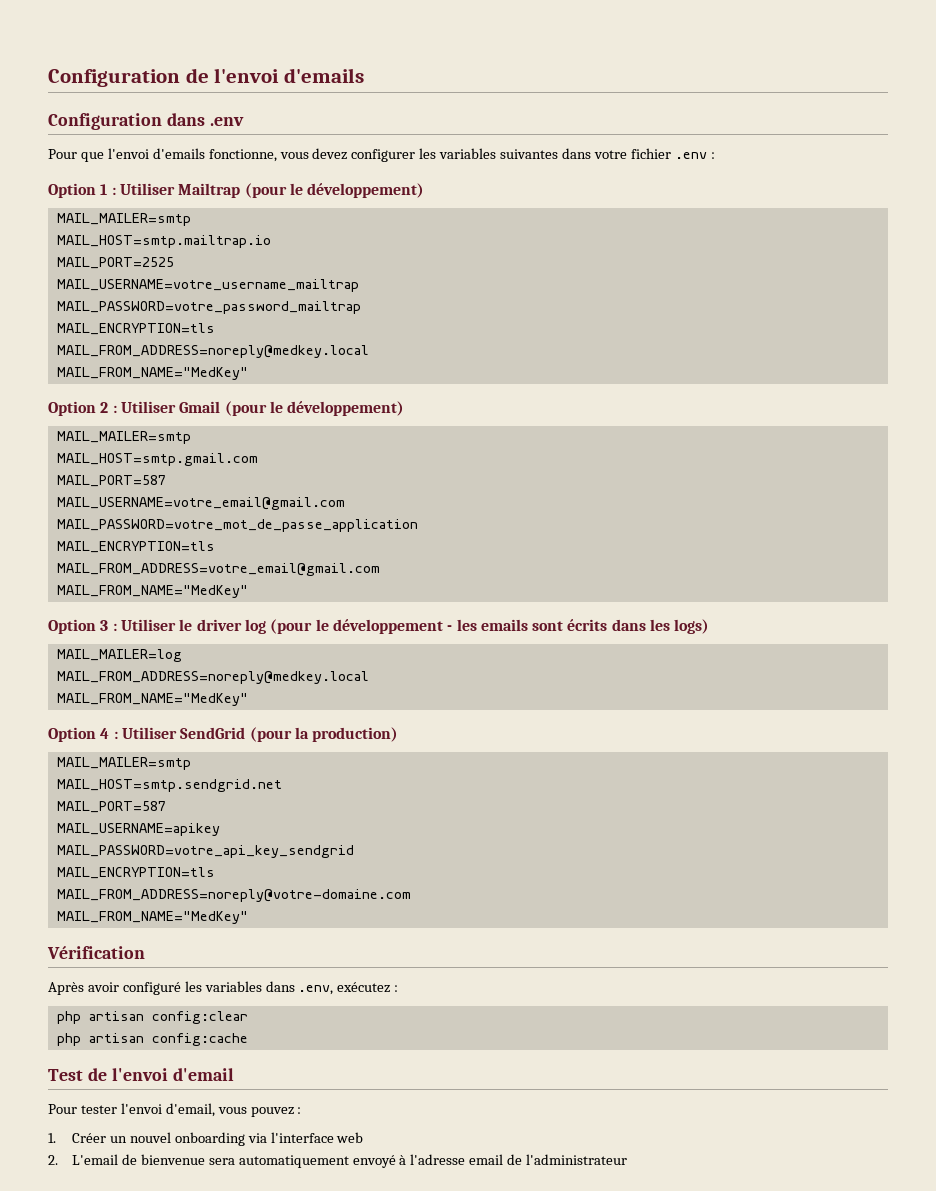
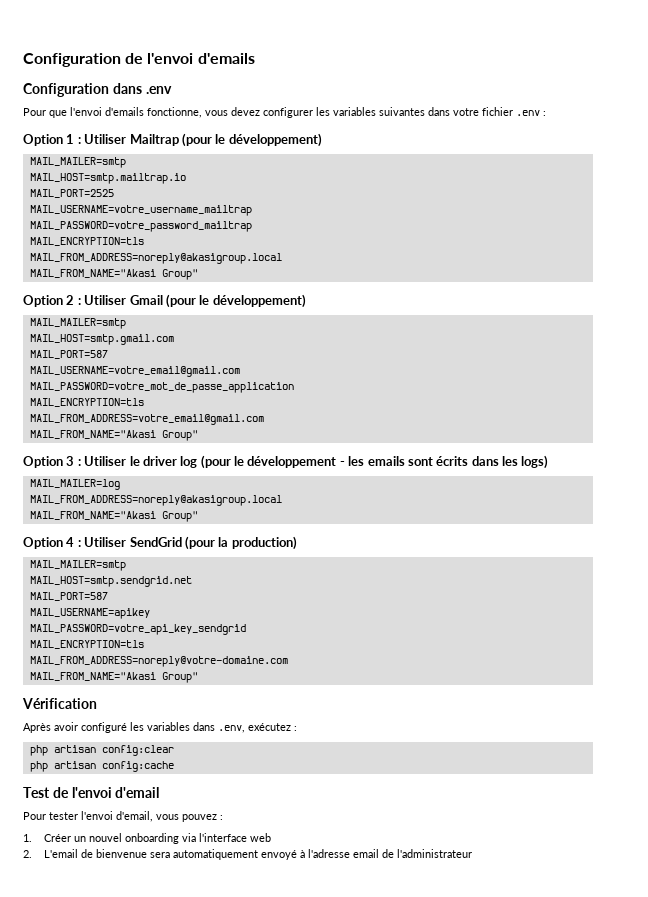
  MAIL_PASSWORD=votre_password_mailtrap
  MAIL_ENCRYPTION=tls
- MAIL_FROM_ADDRESS=noreply@medkey.local
- MAIL_FROM_NAME="MedKey"
+ MAIL_FROM_ADDRESS=noreply@akasigroup.local
+ MAIL_FROM_NAME="Akasi Group"
  MAIL_FROM_ADDRESS=votre_email@gmail.com
- MAIL_FROM_NAME="MedKey"
+ MAIL_FROM_NAME="Akasi Group"
  MAIL_MAILER=log
- MAIL_FROM_ADDRESS=noreply@medkey.local
- MAIL_FROM_NAME="MedKey"
+ MAIL_FROM_ADDRESS=noreply@akasigroup.local
+ MAIL_FROM_NAME="Akasi Group"
  MAIL_FROM_ADDRESS=noreply@votre-domaine.com
- MAIL_FROM_NAME="MedKey"
+ MAIL_FROM_NAME="Akasi Group"

